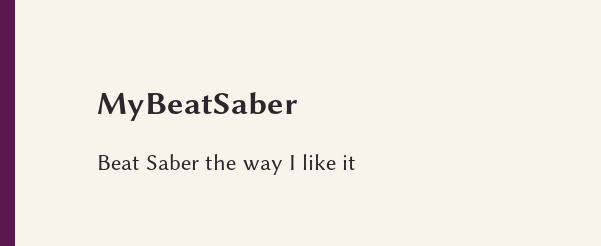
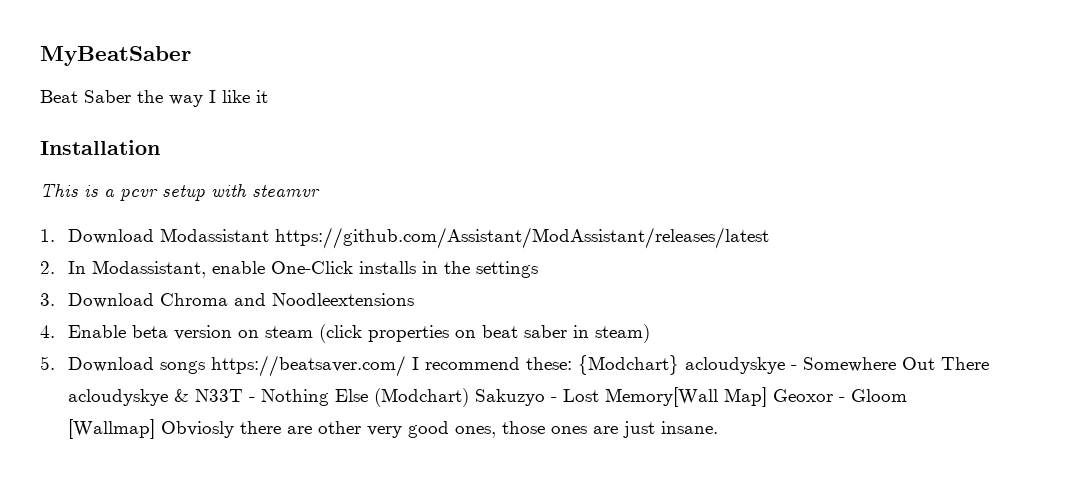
+ Installation
+ This is a pcvr setup with steamvr
+ 1. Download Modassistant https://github.com/Assistant/ModAssistant/releases/latest
+ 2. In Modassistant, enable One-Click installs in the settings
+ 3. Download Chroma and Noodleextensions
+ 4. Enable beta version on steam (click properties on beat saber in steam)
+ 5. Download songs https://beatsaver.com/ I recommend these: {Modchart} acloudyskye - Somewhere Out There acloudyskye & N33T - Nothing Else (Modchart) Sakuzyo - Lost Memory[Wall Map] Geoxor - Gloom [Wallmap] Obviosly there are other very good ones, those ones are just insane.

